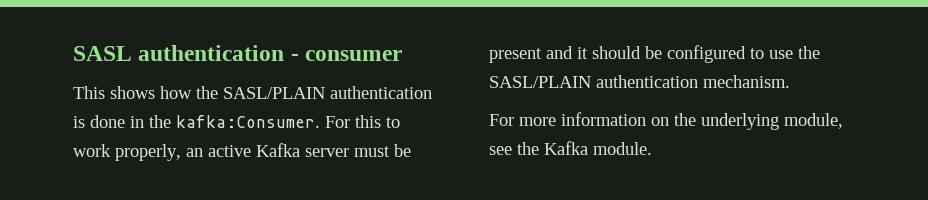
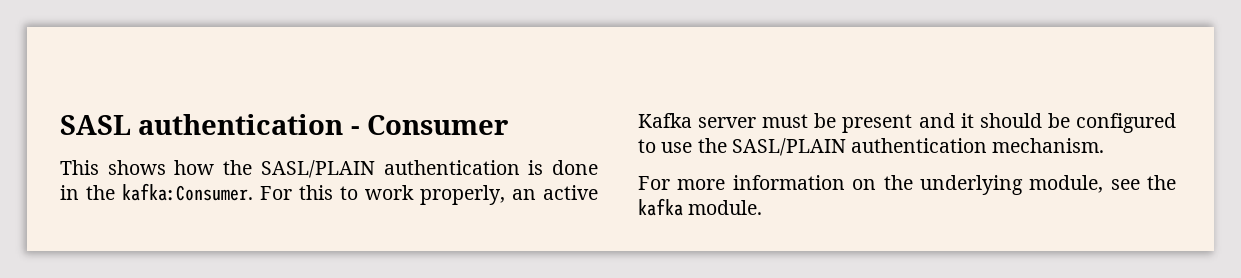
- SASL authentication - consumer
+ SASL authentication - Consumer
- For more information on the underlying module, see the Kafka module.
+ For more information on the underlying module, see the kafka module.

